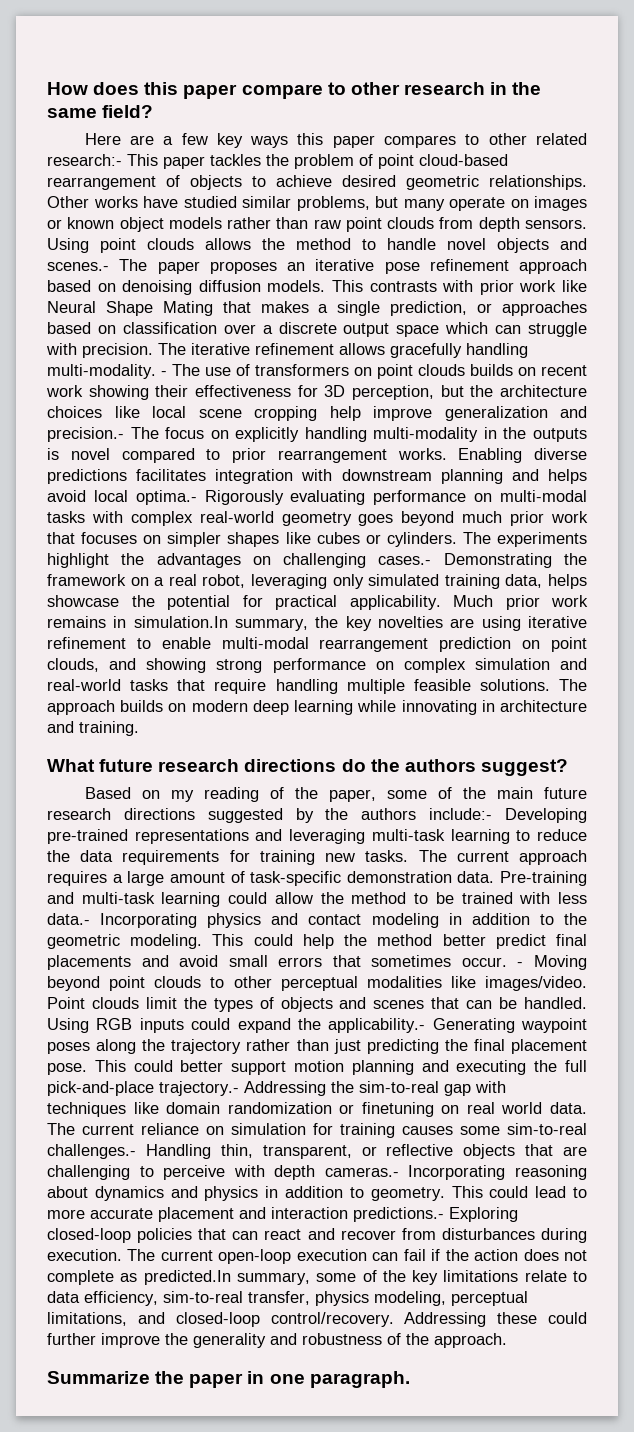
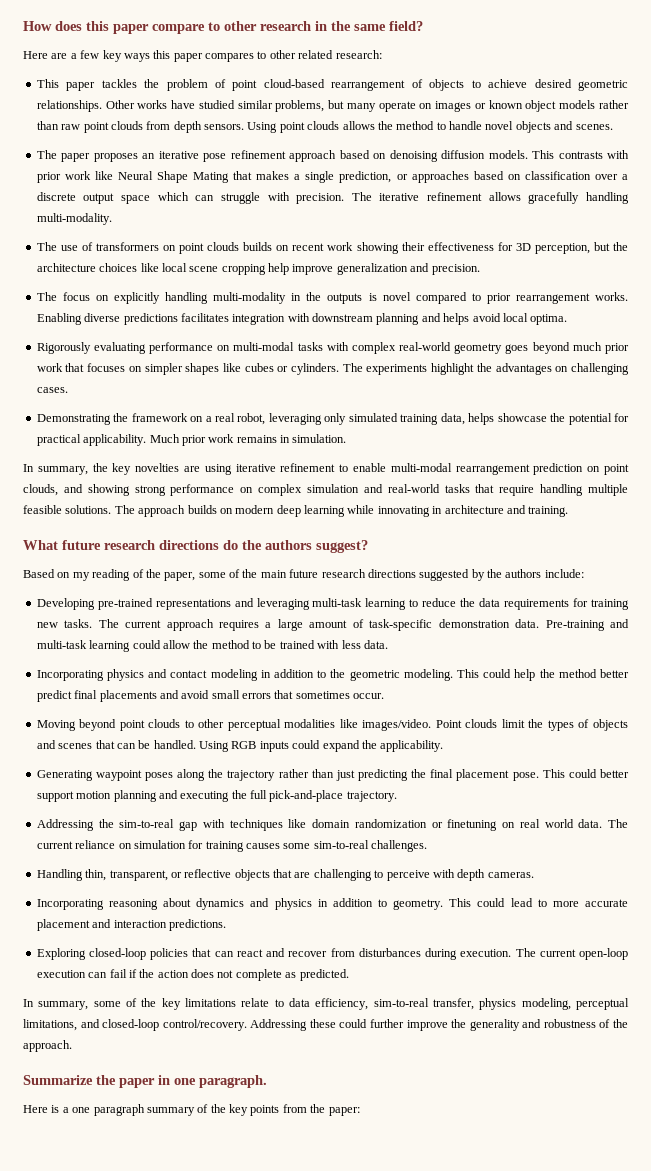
- Here are a few key ways this paper compares to other related research:- This paper tackles the problem of point cloud-based rearrangement of objects to achieve desired geometric relationships.
+ Here are a few key ways this paper compares to other related research:
+ This paper tackles the problem of point cloud-based rearrangement of objects to achieve desired geometric relationships.
- Using point clouds allows the method to handle novel objects and scenes.- The paper proposes an iterative pose refinement approach based on denoising diffusion models.
+ Using point clouds allows the method to handle novel objects and scenes.
+ The paper proposes an iterative pose refinement approach based on denoising diffusion models.
- The iterative refinement allows gracefully handling multi-modality. - The use of transformers on point clouds builds on recent work showing their effectiveness for 3D perception, but the architecture choices like local scene cropping help improve generalization and precision.- The focus on explicitly handling multi-modality in the outputs is novel compared to prior rearrangement works.
+ The iterative refinement allows gracefully handling multi-modality.
+ The use of transformers on point clouds builds on recent work showing their effectiveness for 3D perception, but the architecture choices like local scene cropping help improve generalization and precision.
+ The focus on explicitly handling multi-modality in the outputs is novel compared to prior rearrangement works.
- Enabling diverse predictions facilitates integration with downstream planning and helps avoid local optima.- Rigorously evaluating performance on multi-modal tasks with complex real-world geometry goes beyond much prior work that focuses on simpler shapes like cubes or cylinders.
+ Enabling diverse predictions facilitates integration with downstream planning and helps avoid local optima.
+ Rigorously evaluating performance on multi-modal tasks with complex real-world geometry goes beyond much prior work that focuses on simpler shapes like cubes or cylinders.
- The experiments highlight the advantages on challenging cases.- Demonstrating the framework on a real robot, leveraging only simulated training data, helps showcase the potential for practical applicability.
+ The experiments highlight the advantages on challenging cases.
+ Demonstrating the framework on a real robot, leveraging only simulated training data, helps showcase the potential for practical applicability.
- Much prior work remains in simulation.In summary, the key novelties are using iterative refinement to enable multi-modal rearrangement prediction on point clouds, and showing strong performance on complex simulation and real-world tasks that require handling multiple feasible solutions.
+ Much prior work remains in simulation.
+ In summary, the key novelties are using iterative refinement to enable multi-modal rearrangement prediction on point clouds, and showing strong performance on complex simulation and real-world tasks that require handling multiple feasible solutions.
- Based on my reading of the paper, some of the main future research directions suggested by the authors include:- Developing pre-trained representations and leveraging multi-task learning to reduce the data requirements for training new tasks.
+ Based on my reading of the paper, some of the main future research directions suggested by the authors include:
+ Developing pre-trained representations and leveraging multi-task learning to reduce the data requirements for training new tasks.
- Pre-training and multi-task learning could allow the method to be trained with less data.- Incorporating physics and contact modeling in addition to the geometric modeling.
+ Pre-training and multi-task learning could allow the method to be trained with less data.
+ Incorporating physics and contact modeling in addition to the geometric modeling.
- This could help the method better predict final placements and avoid small errors that sometimes occur. - Moving beyond point clouds to other perceptual modalities like images/video.
+ This could help the method better predict final placements and avoid small errors that sometimes occur.
+ Moving beyond point clouds to other perceptual modalities like images/video.
- Using RGB inputs could expand the applicability.- Generating waypoint poses along the trajectory rather than just predicting the final placement pose.
+ Using RGB inputs could expand the applicability.
+ Generating waypoint poses along the trajectory rather than just predicting the final placement pose.
- This could better support motion planning and executing the full pick-and-place trajectory.- Addressing the sim-to-real gap with techniques like domain randomization or finetuning on real world data.
+ This could better support motion planning and executing the full pick-and-place trajectory.
+ Addressing the sim-to-real gap with techniques like domain randomization or finetuning on real world data.
- The current reliance on simulation for training causes some sim-to-real challenges.- Handling thin, transparent, or reflective objects that are challenging to perceive with depth cameras.- Incorporating reasoning about dynamics and physics in addition to geometry.
+ The current reliance on simulation for training causes some sim-to-real challenges.
+ Handling thin, transparent, or reflective objects that are challenging to perceive with depth cameras.
+ Incorporating reasoning about dynamics and physics in addition to geometry.
- This could lead to more accurate placement and interaction predictions.- Exploring closed-loop policies that can react and recover from disturbances during execution.
+ This could lead to more accurate placement and interaction predictions.
+ Exploring closed-loop policies that can react and recover from disturbances during execution.
- The current open-loop execution can fail if the action does not complete as predicted.In summary, some of the key limitations relate to data efficiency, sim-to-real transfer, physics modeling, perceptual limitations, and closed-loop control/recovery.
+ The current open-loop execution can fail if the action does not complete as predicted.
+ In summary, some of the key limitations relate to data efficiency, sim-to-real transfer, physics modeling, perceptual limitations, and closed-loop control/recovery.
+ Here is a one paragraph summary of the key points from the paper:

